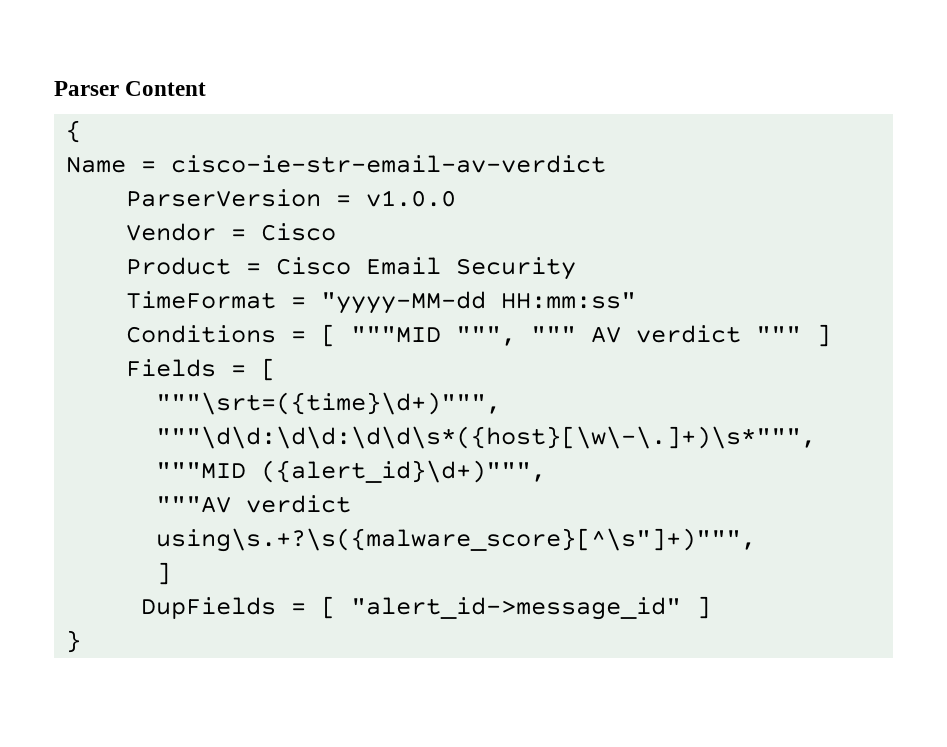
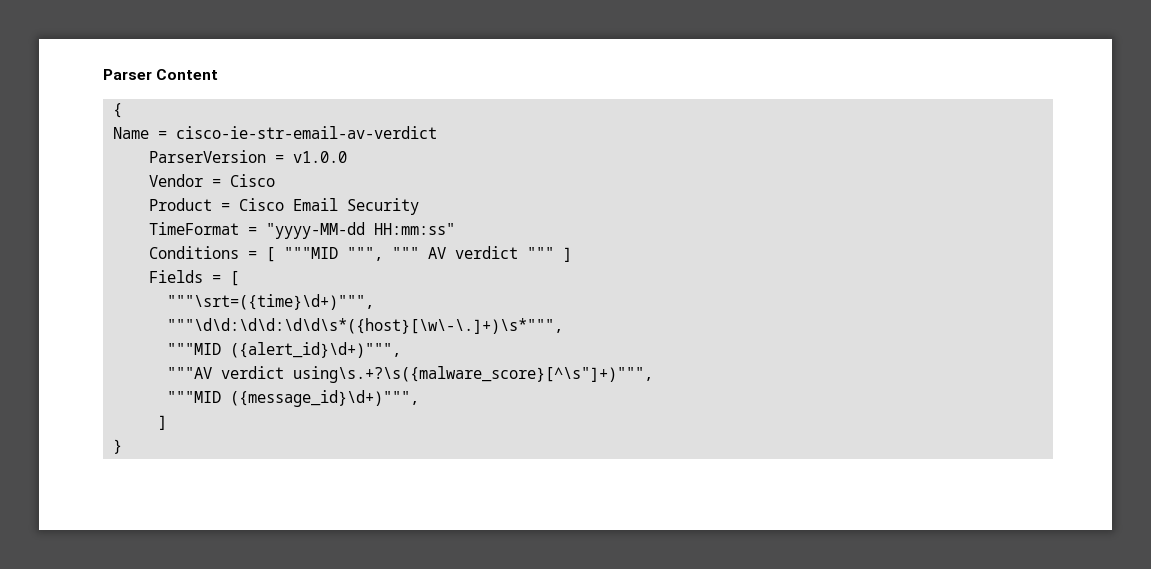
  """AV verdict using\s.+?\s({malware_score}[^\s"]+)""",
+ """MID ({message_id}\d+)""",
  ]
- DupFields = [ "alert_id->message_id" ]

